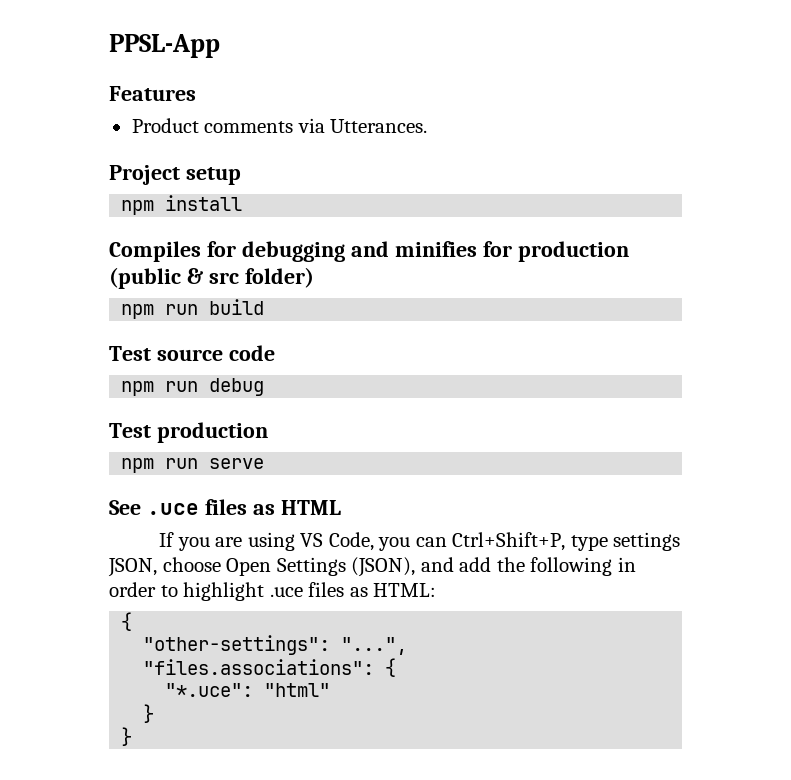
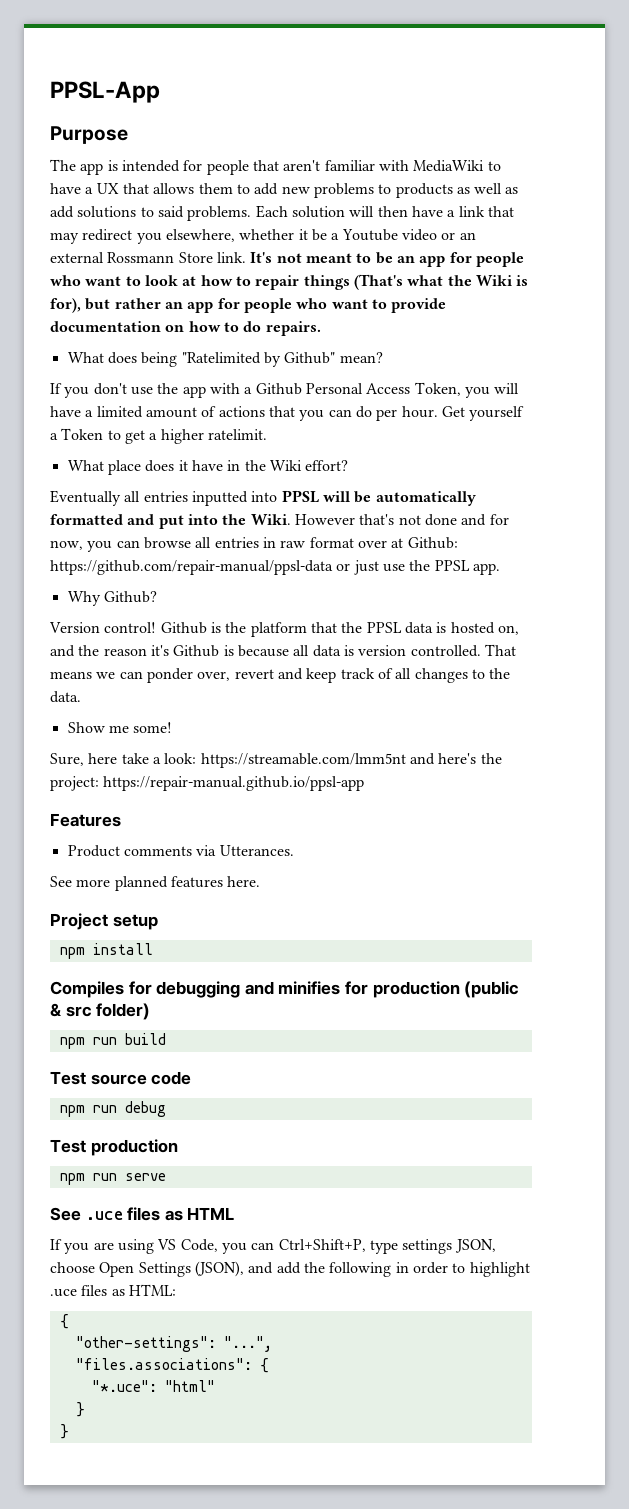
+ Purpose
+ The app is intended for people that aren't familiar with MediaWiki to have a UX that allows them to add new problems to products as well as add solutions to said problems. Each solution will then have a link that may redirect you elsewhere, whether it be a Youtube video or an external Rossmann Store link. It's not meant to be an app for people who want to look at how to repair things (That's what the Wiki is for), but rather an app for people who want to provide documentation on how to do repairs.
+ What does being "Ratelimited by Github" mean?
+ If you don't use the app with a Github Personal Access Token, you will have a limited amount of actions that you can do per hour. Get yourself a Token to get a higher ratelimit.
+ What place does it have in the Wiki effort?
+ Eventually all entries inputted into PPSL will be automatically formatted and put into the Wiki. However that's not done and for now, you can browse all entries in raw format over at Github: https://github.com/repair-manual/ppsl-data or just use the PPSL app.
+ Why Github?
+ Version control! Github is the platform that the PPSL data is hosted on, and the reason it's Github is because all data is version controlled. That means we can ponder over, revert and keep track of all changes to the data.
+ Show me some!
+ Sure, here take a look: https://streamable.com/lmm5nt and here's the project: https://repair-manual.github.io/ppsl-app
+ See more planned features here.

